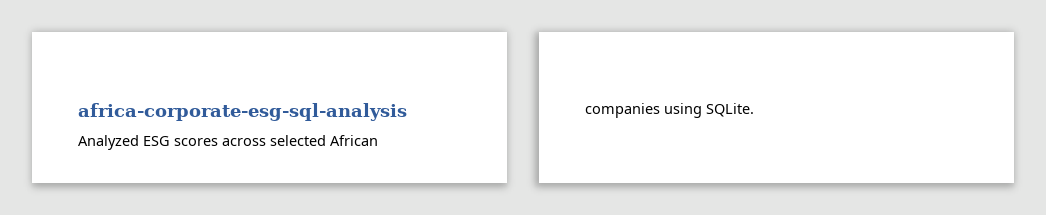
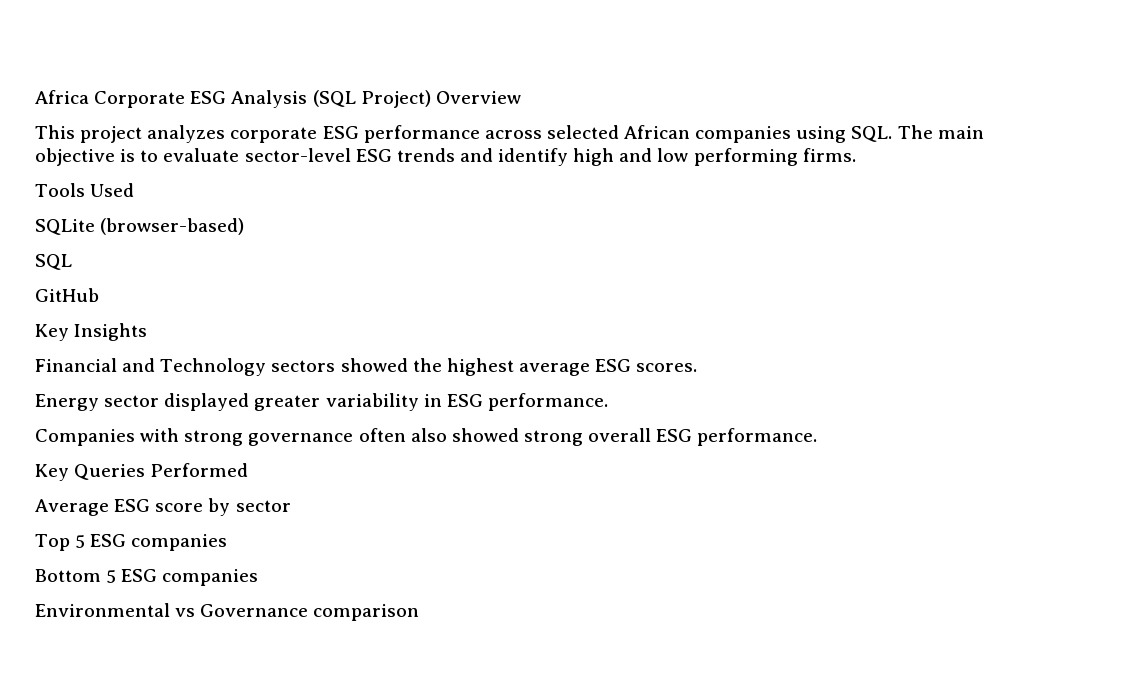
- africa-corporate-esg-sql-analysis
- Analyzed ESG scores across selected African companies using SQLite.
+ Africa Corporate ESG Analysis (SQL Project) Overview
+ This project analyzes corporate ESG performance across selected African companies using SQL. The main objective is to evaluate sector-level ESG trends and identify high and low performing firms.
+ Tools Used
+ SQLite (browser-based)
+ SQL
+ GitHub
+ Key Insights
+ Financial and Technology sectors showed the highest average ESG scores.
+ Energy sector displayed greater variability in ESG performance.
+ Companies with strong governance often also showed strong overall ESG performance.
+ Key Queries Performed
+ Average ESG score by sector
+ Top 5 ESG companies
+ Bottom 5 ESG companies
+ Environmental vs Governance comparison

